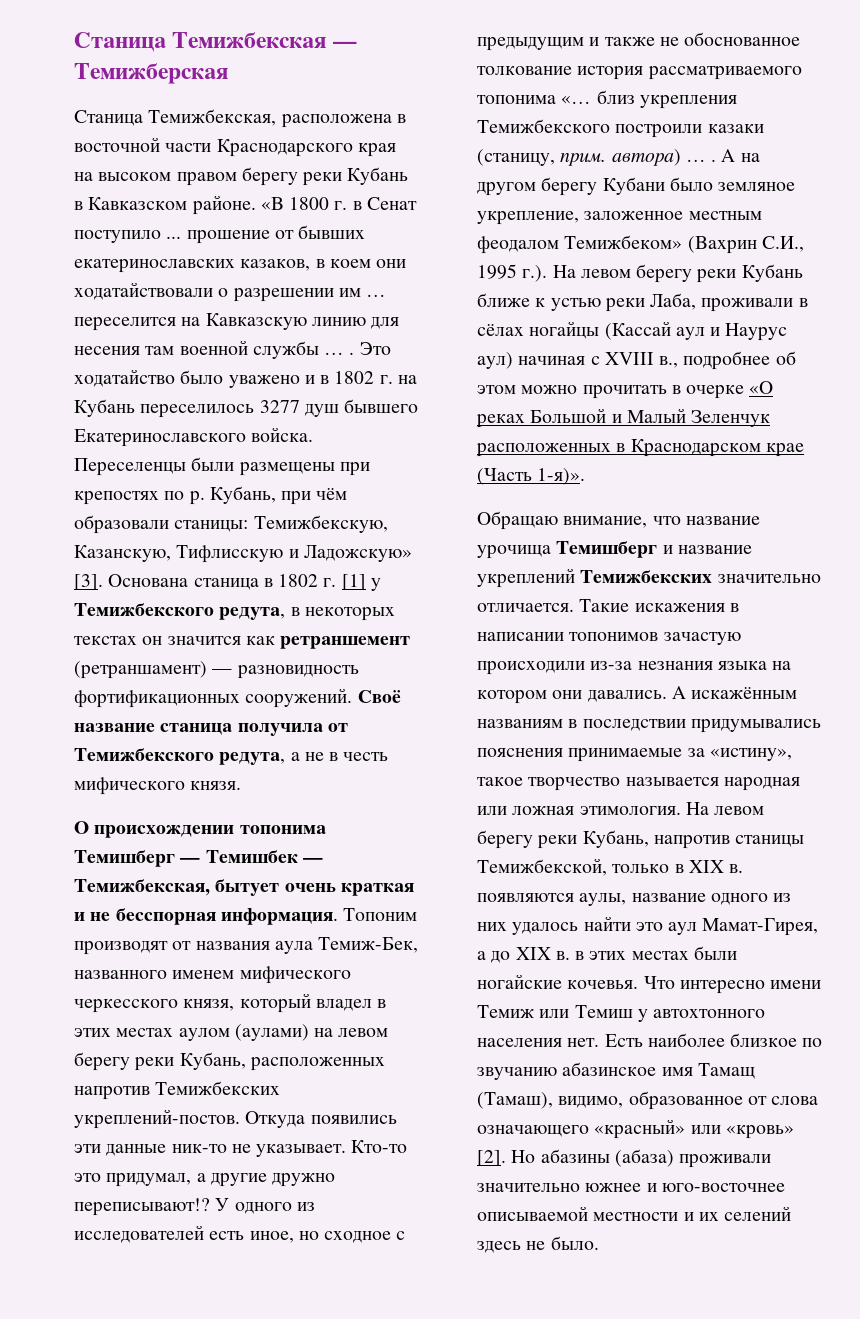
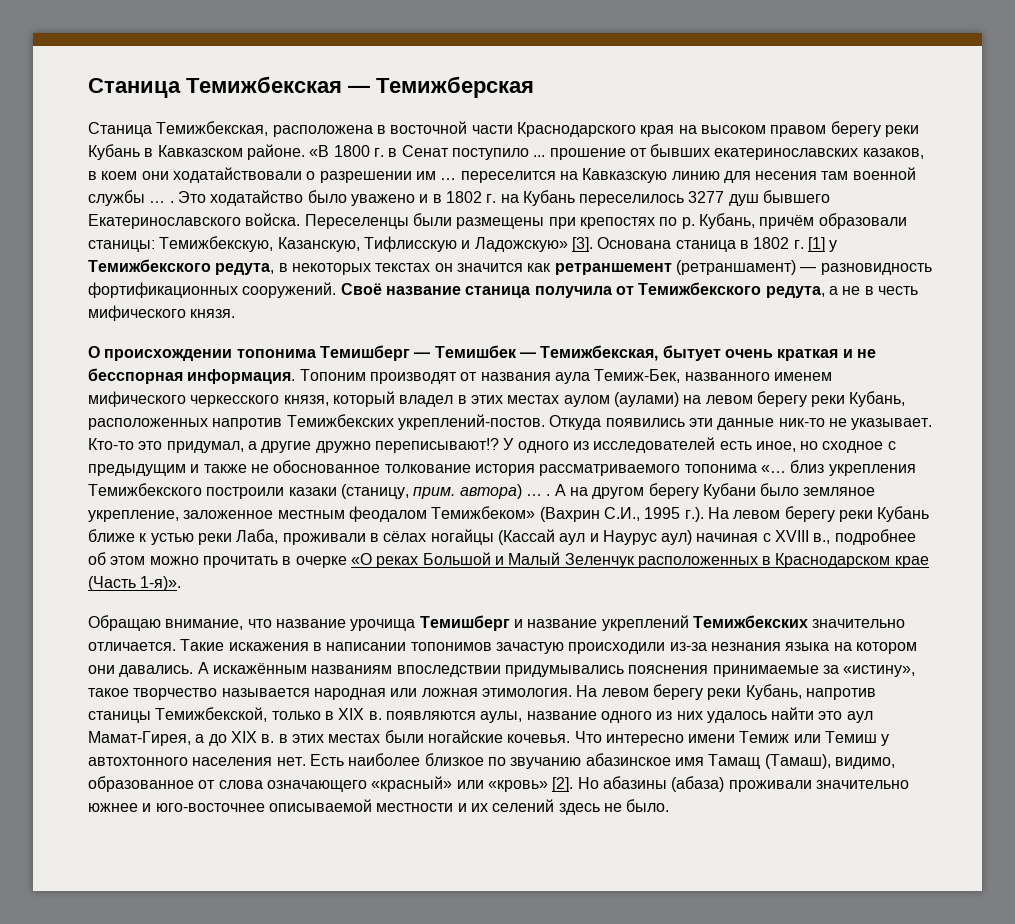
- Кубань, при чём образовали станицы: Темижбекскую, Казанскую, Тифлисскую и Ладожскую» [3].
+ Кубань, причём образовали станицы: Темижбекскую, Казанскую, Тифлисскую и Ладожскую» [3].
- А искажённым названиям в последствии придумывались пояснения принимаемые за «истину», такое творчество называется народная или ложная этимология.
+ А искажённым названиям впоследствии придумывались пояснения принимаемые за «истину», такое творчество называется народная или ложная этимология.

